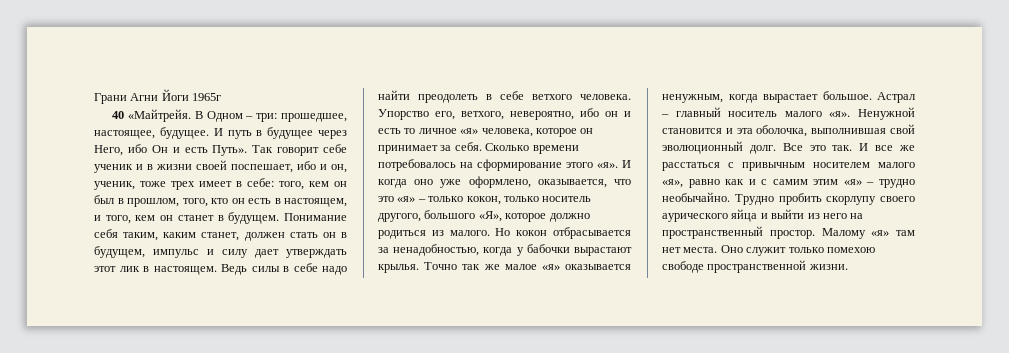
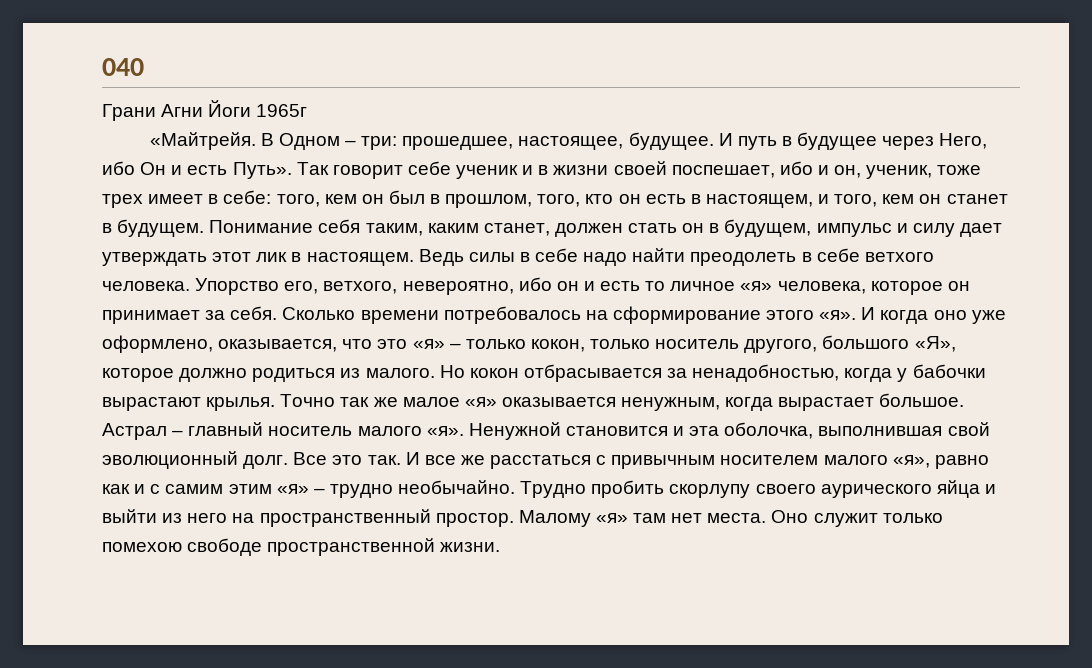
+ 040
- 40 «Майтрейя.
+ «Майтрейя.

